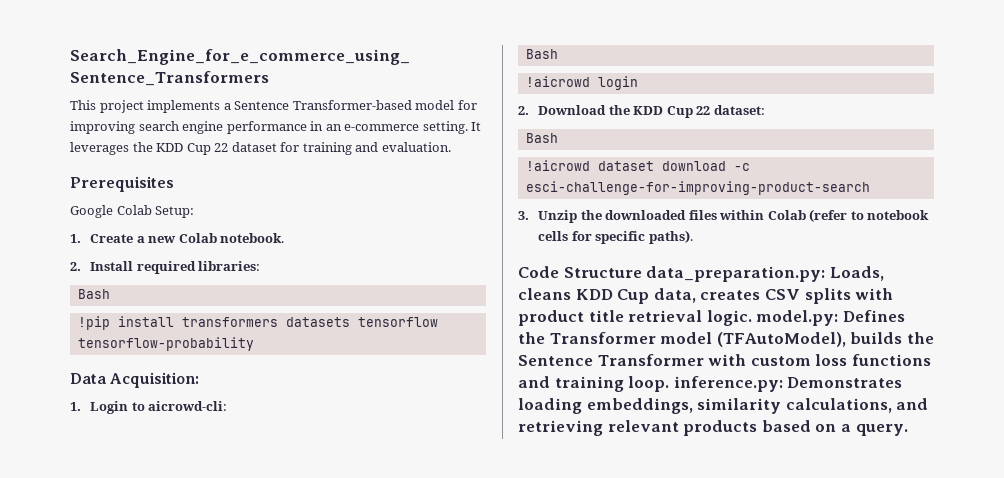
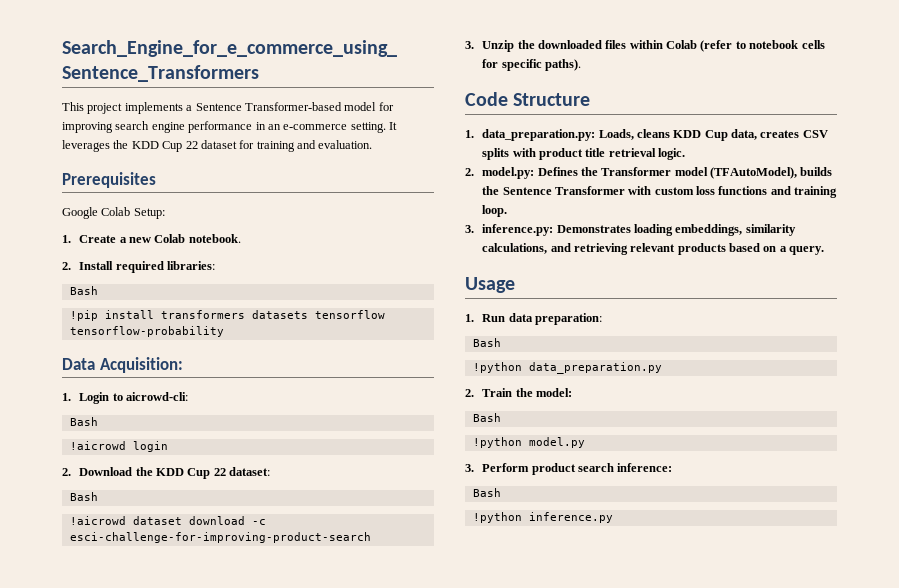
- Code Structure data_preparation.py: Loads, cleans KDD Cup data, creates CSV splits with product title retrieval logic. model.py: Defines the Transformer model (TFAutoModel), builds the Sentence Transformer with custom loss functions and training loop. inference.py: Demonstrates loading embeddings, similarity calculations, and retrieving relevant products based on a query.
+ Code Structure
+ 1. data_preparation.py: Loads, cleans KDD Cup data, creates CSV splits with product title retrieval logic.
+ 2. model.py: Defines the Transformer model (TFAutoModel), builds the Sentence Transformer with custom loss functions and training loop.
+ 3. inference.py: Demonstrates loading embeddings, similarity calculations, and retrieving relevant products based on a query.
+ Usage
+ 1. Run data preparation:
+ Bash
+ !python data_preparation.py
+ 2. Train the model:
+ Bash
+ !python model.py
+ 3. Perform product search inference:
+ Bash
+ !python inference.py

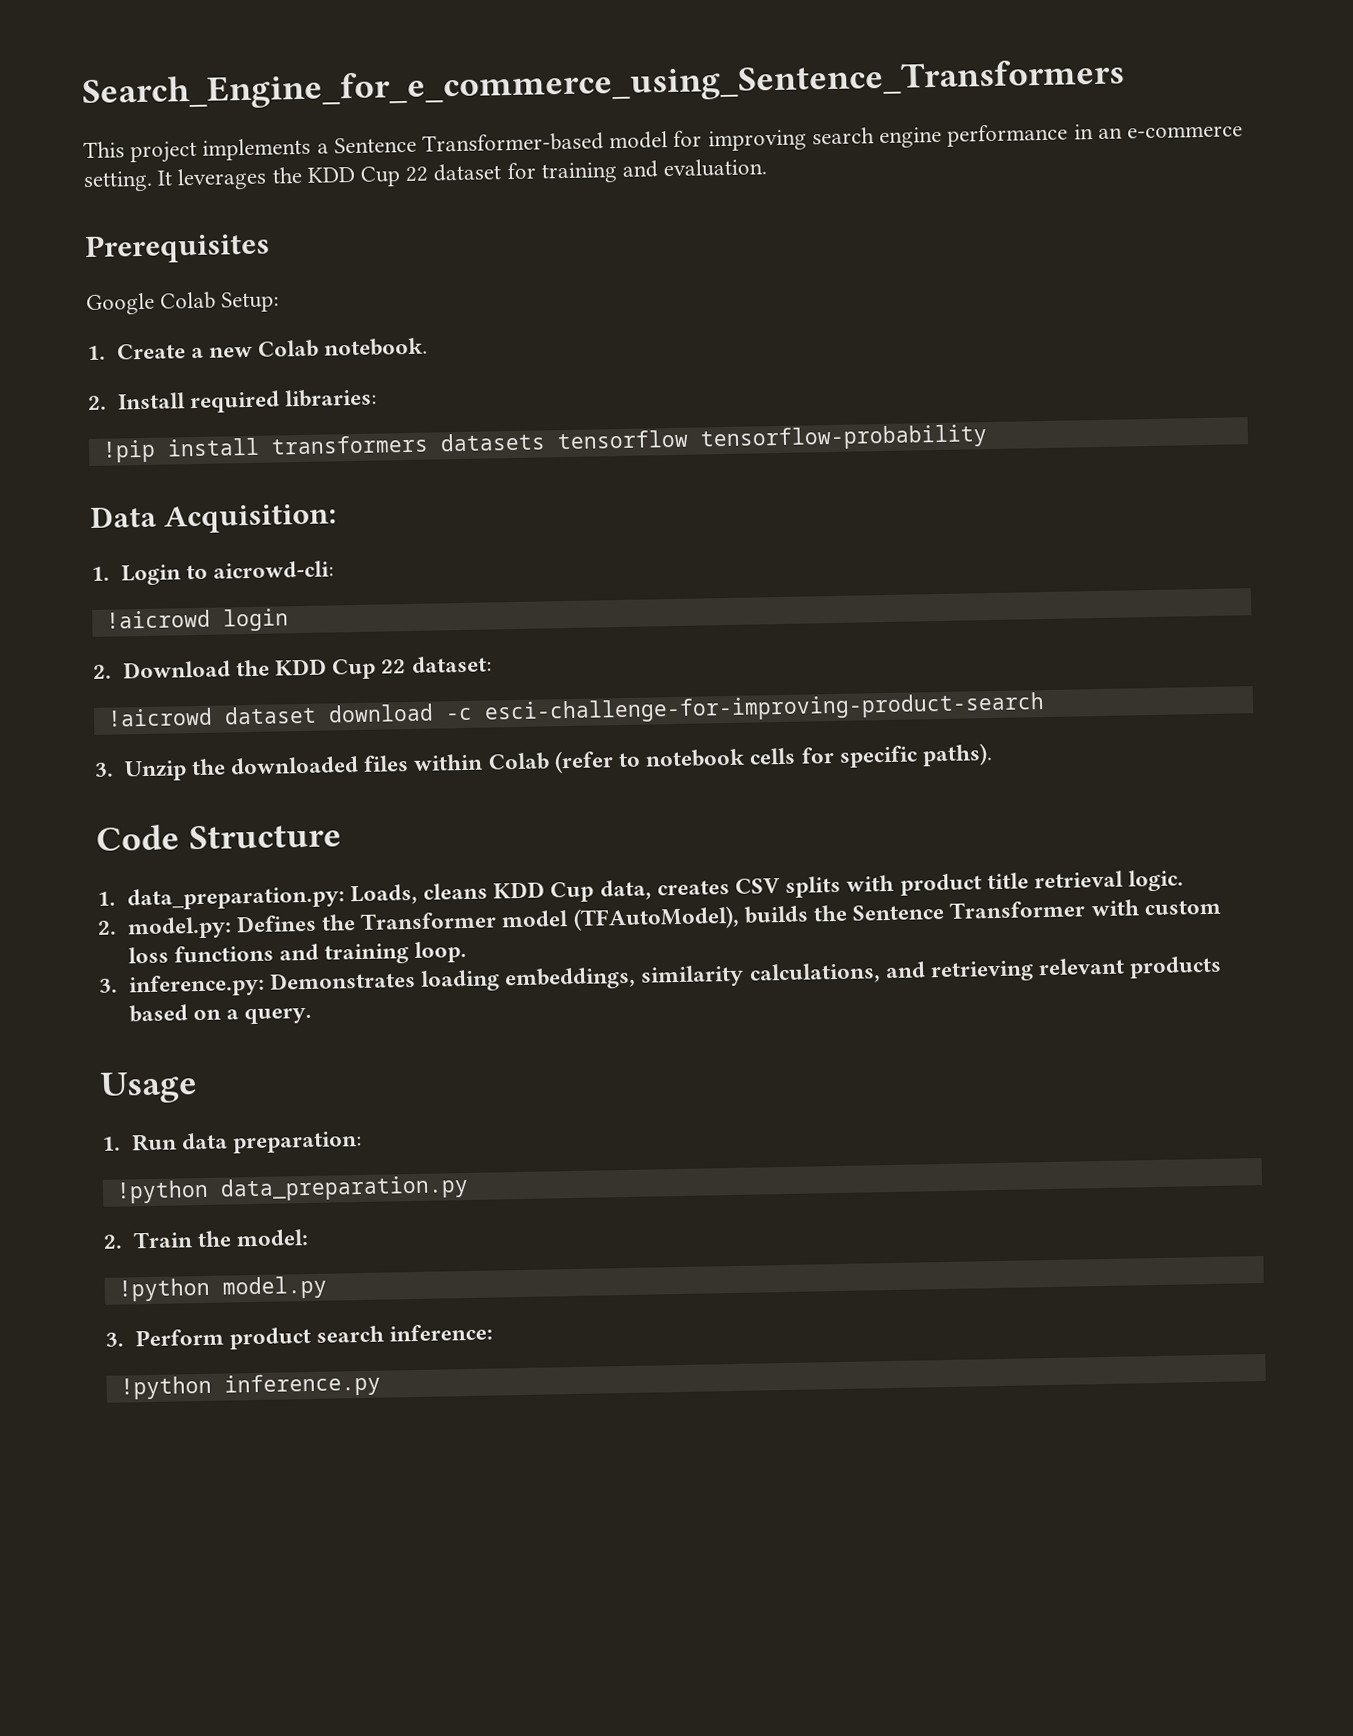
  2. Install required libraries:
- Bash
  1. Login to aicrowd-cli:
- Bash
  2. Download the KDD Cup 22 dataset:
- Bash
  1. Run data preparation:
- Bash
  2. Train the model:
- Bash
  3. Perform product search inference:
- Bash

